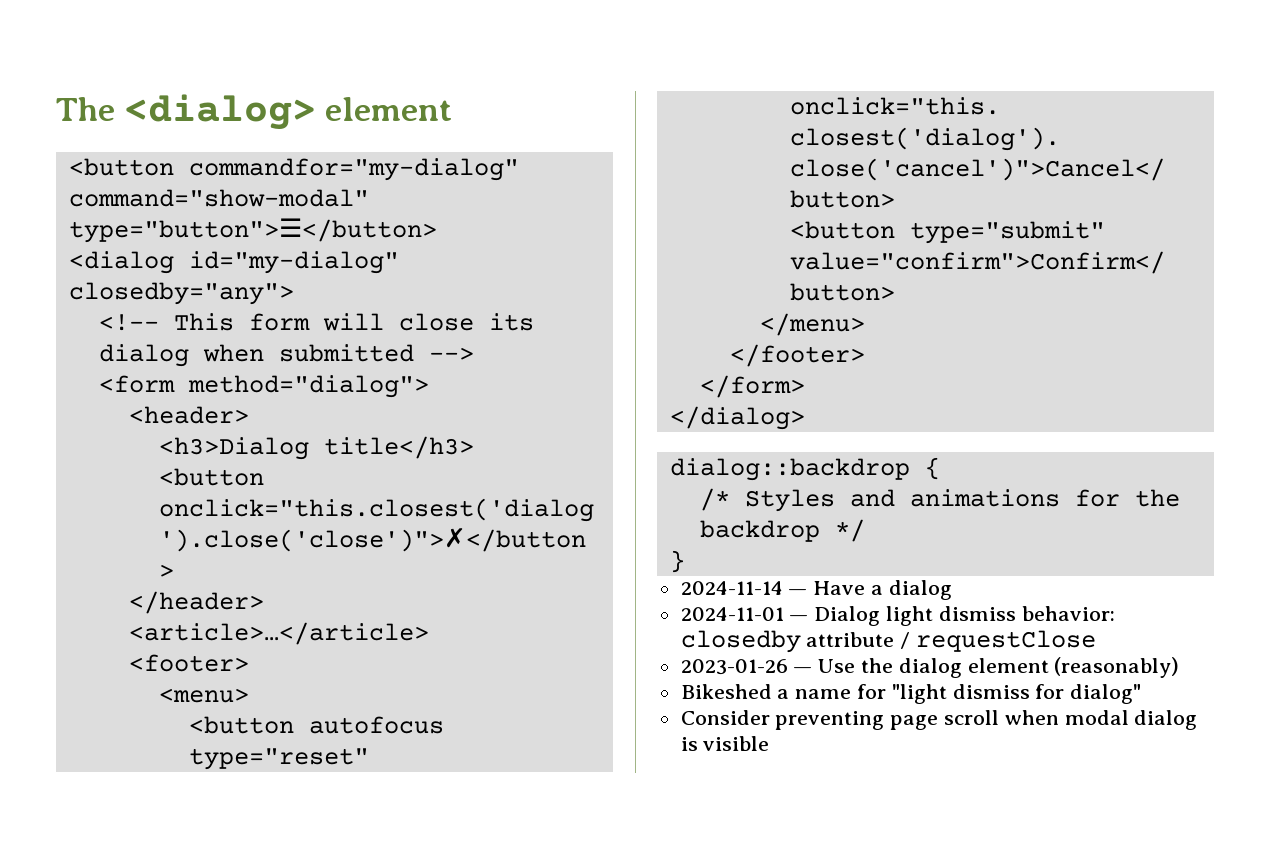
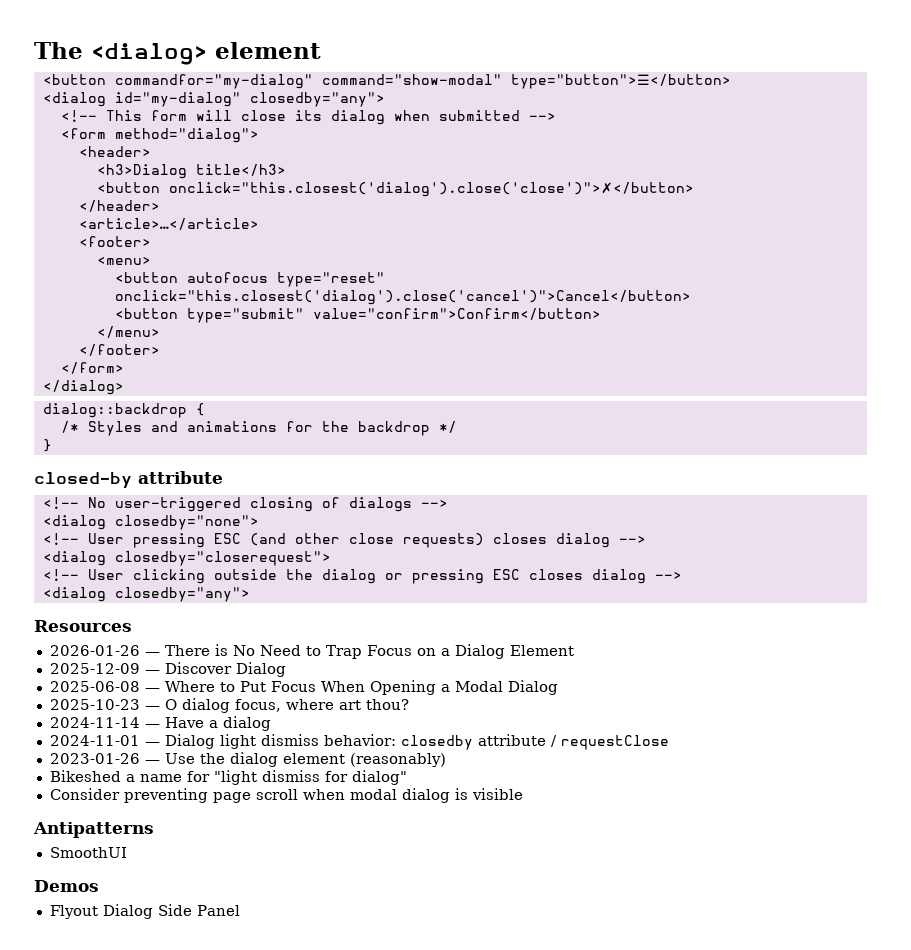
+ closed-by attribute
+ <!-- No user-triggered closing of dialogs -->
+ <dialog closedby="none">
+ <!-- User pressing ESC (and other close requests) closes dialog -->
+ <dialog closedby="closerequest">
+ <!-- User clicking outside the dialog or pressing ESC closes dialog -->
+ <dialog closedby="any">
+ Resources
+ 2026-01-26 — There is No Need to Trap Focus on a Dialog Element
+ 2025-12-09 — Discover Dialog
+ 2025-06-08 — Where to Put Focus When Opening a Modal Dialog
+ 2025-10-23 — O dialog focus, where art thou?
+ Antipatterns
+ SmoothUI
+ Demos
+ Flyout Dialog Side Panel

